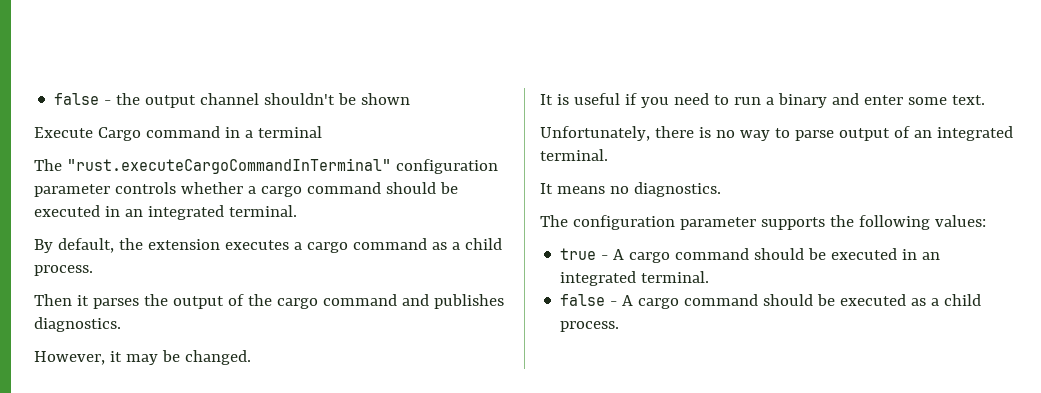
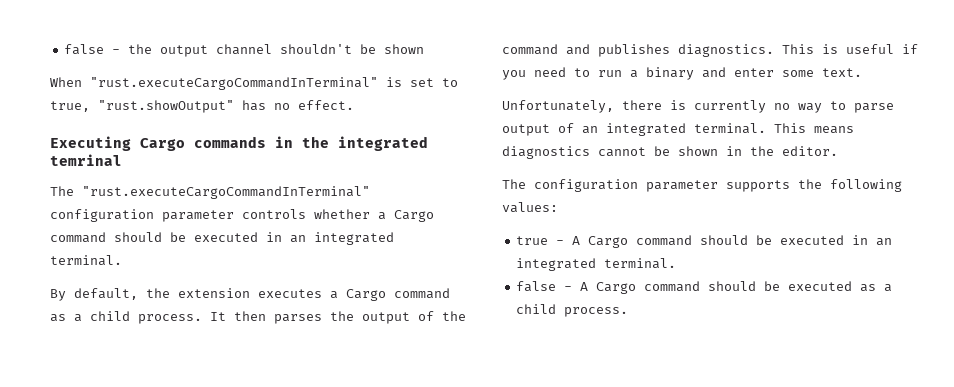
- Execute Cargo command in a terminal
+ When "rust.executeCargoCommandInTerminal" is set to true, "rust.showOutput" has no effect.
+ Executing Cargo commands in the integrated temrinal
- The "rust.executeCargoCommandInTerminal" configuration parameter controls whether a cargo command should be executed in an integrated terminal.
+ The "rust.executeCargoCommandInTerminal" configuration parameter controls whether a Cargo command should be executed in an integrated terminal.
- By default, the extension executes a cargo command as a child process.
- Then it parses the output of the cargo command and publishes diagnostics.
- However, it may be changed.
- It is useful if you need to run a binary and enter some text.
+ By default, the extension executes a Cargo command as a child process. It then parses the output of the command and publishes diagnostics. This is useful if you need to run a binary and enter some text.
- Unfortunately, there is no way to parse output of an integrated terminal.
- It means no diagnostics.
+ Unfortunately, there is currently no way to parse output of an integrated terminal. This means diagnostics cannot be shown in the editor.
- true - A cargo command should be executed in an integrated terminal.
+ true - A Cargo command should be executed in an integrated terminal.
- false - A cargo command should be executed as a child process.
+ false - A Cargo command should be executed as a child process.

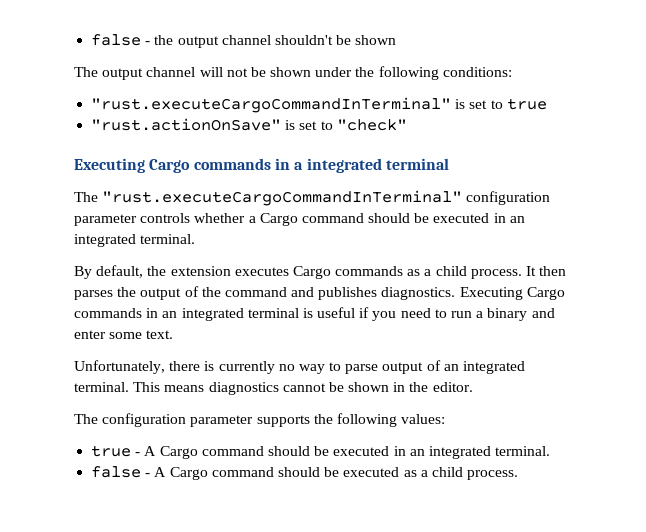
- When "rust.executeCargoCommandInTerminal" is set to true, "rust.showOutput" has no effect.
- Executing Cargo commands in the integrated temrinal
+ The output channel will not be shown under the following conditions:
+ "rust.executeCargoCommandInTerminal" is set to true
+ "rust.actionOnSave" is set to "check"
+ Executing Cargo commands in a integrated terminal
- By default, the extension executes a Cargo command as a child process.
+ By default, the extension executes Cargo commands as a child process.
- This is useful if you need to run a binary and enter some text.
+ Executing Cargo commands in an integrated terminal is useful if you need to run a binary and enter some text.

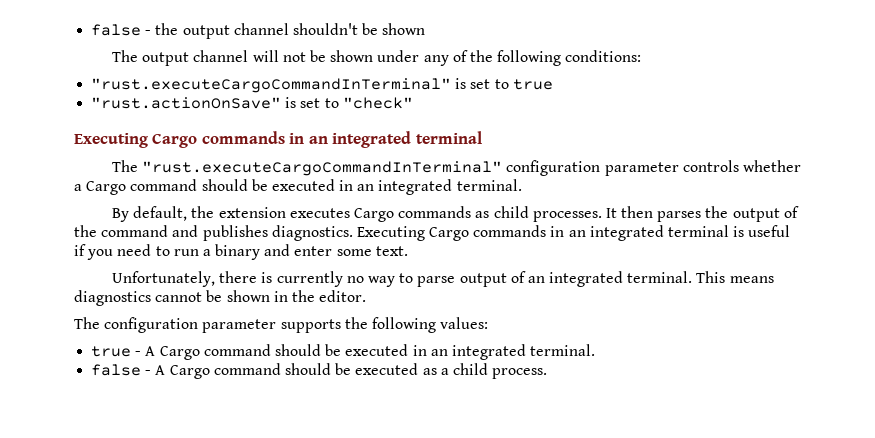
- The output channel will not be shown under the following conditions:
+ The output channel will not be shown under any of the following conditions:
  "rust.actionOnSave" is set to "check"
- Executing Cargo commands in a integrated terminal
+ Executing Cargo commands in an integrated terminal
- By default, the extension executes Cargo commands as a child process.
+ By default, the extension executes Cargo commands as child processes.

